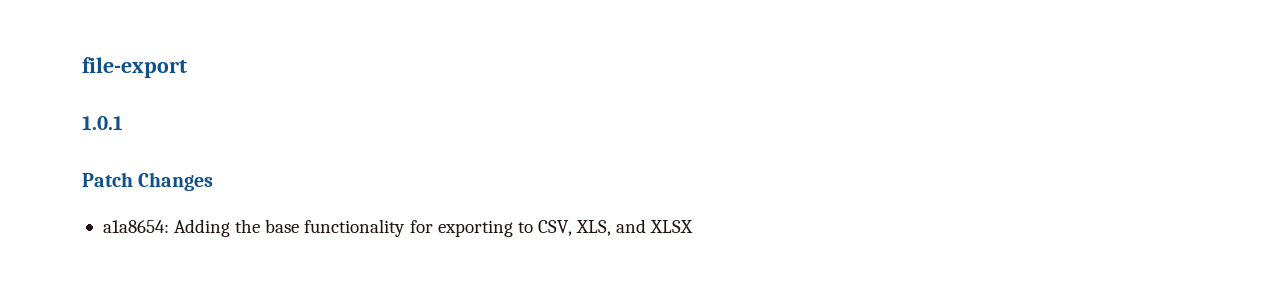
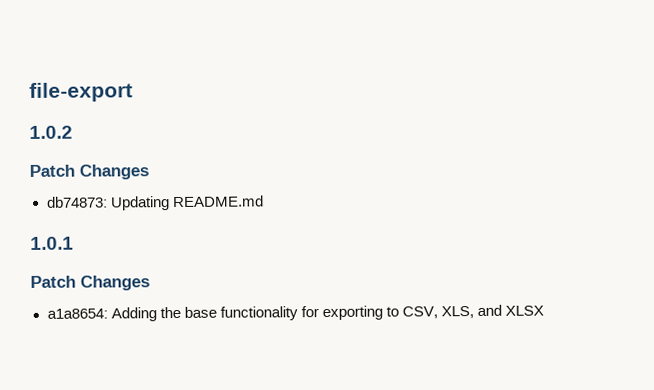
+ 1.0.2
+ Patch Changes
+ db74873: Updating README.md

